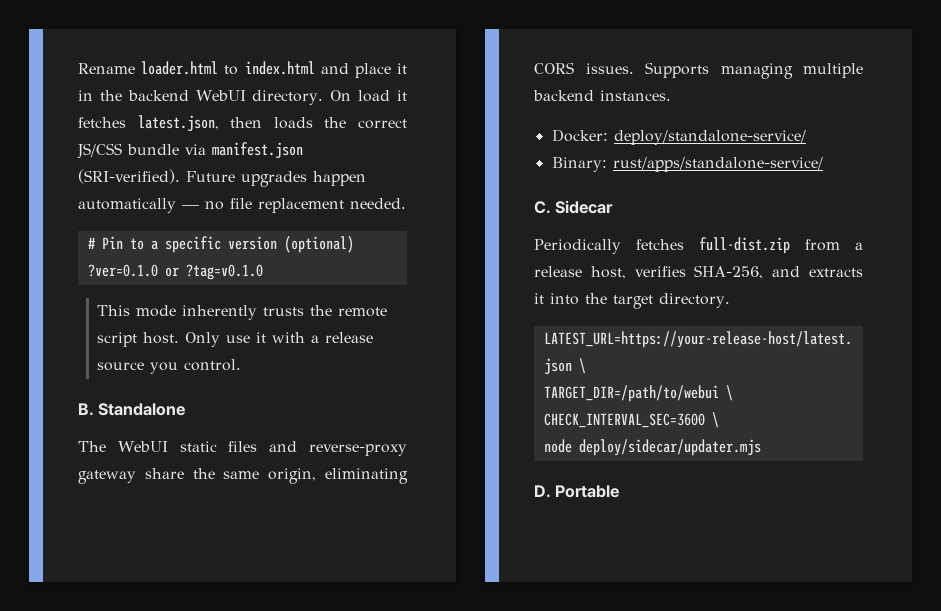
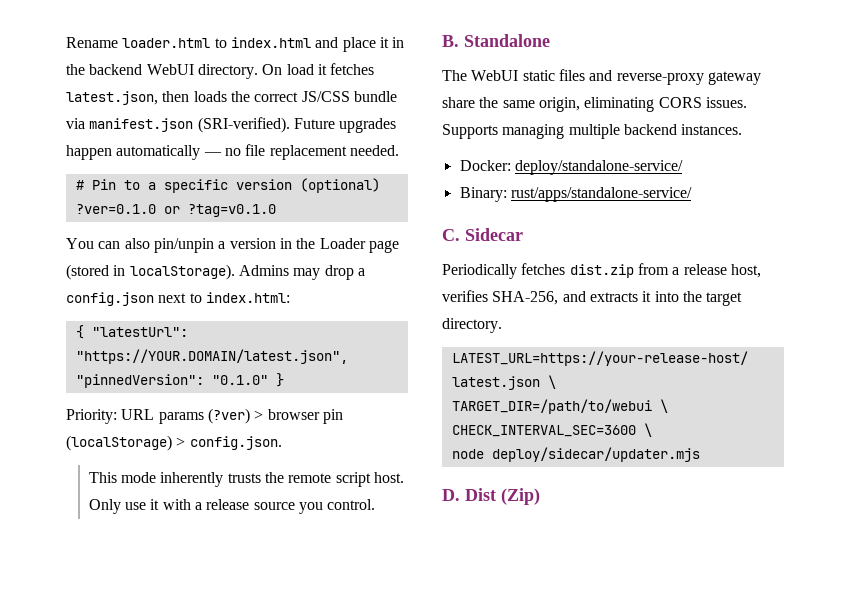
+ You can also pin/unpin a version in the Loader page (stored in localStorage). Admins may drop a config.json next to index.html:
+ { "latestUrl": "https://YOUR.DOMAIN/latest.json", "pinnedVersion": "0.1.0" }
+ Priority: URL params (?ver) > browser pin (localStorage) > config.json.
- Periodically fetches full-dist.zip from a release host, verifies SHA-256, and extracts it into the target directory.
+ Periodically fetches dist.zip from a release host, verifies SHA-256, and extracts it into the target directory.
- D. Portable
+ D. Dist (Zip)

